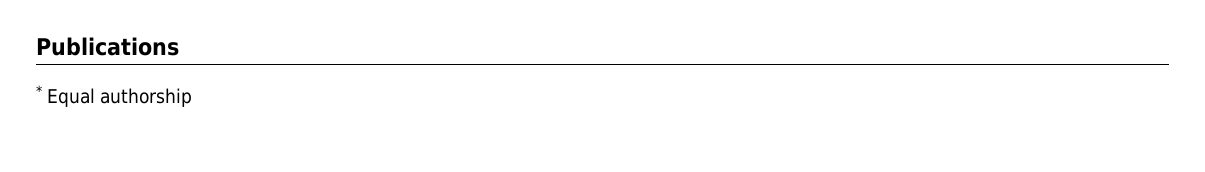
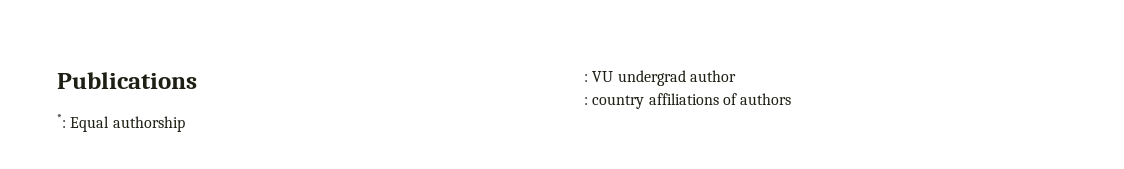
- * Equal authorship
+ *: Equal authorship
+ : VU undergrad author
+ : country affiliations of authors

